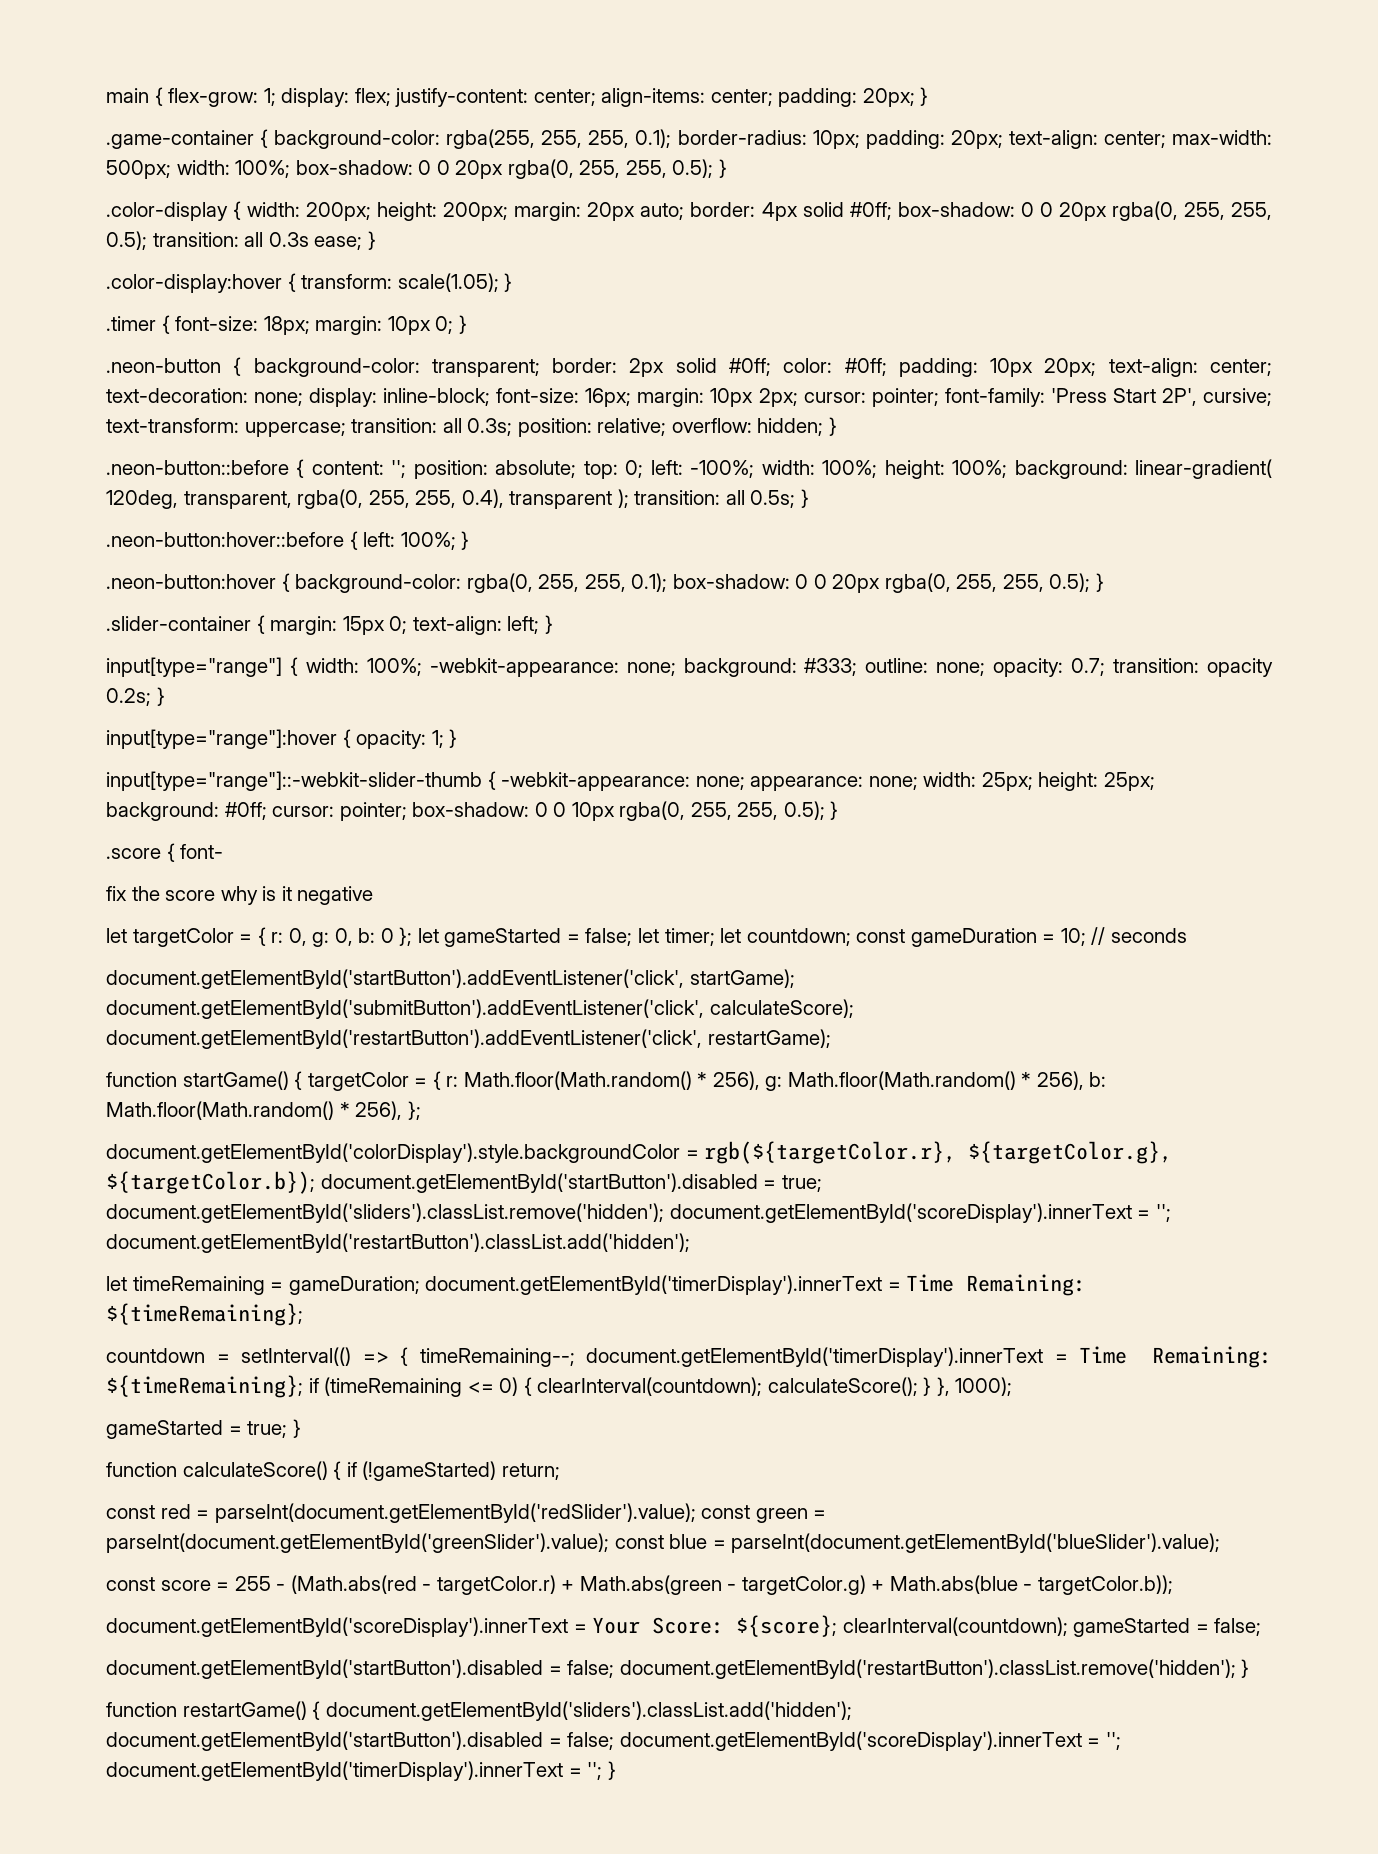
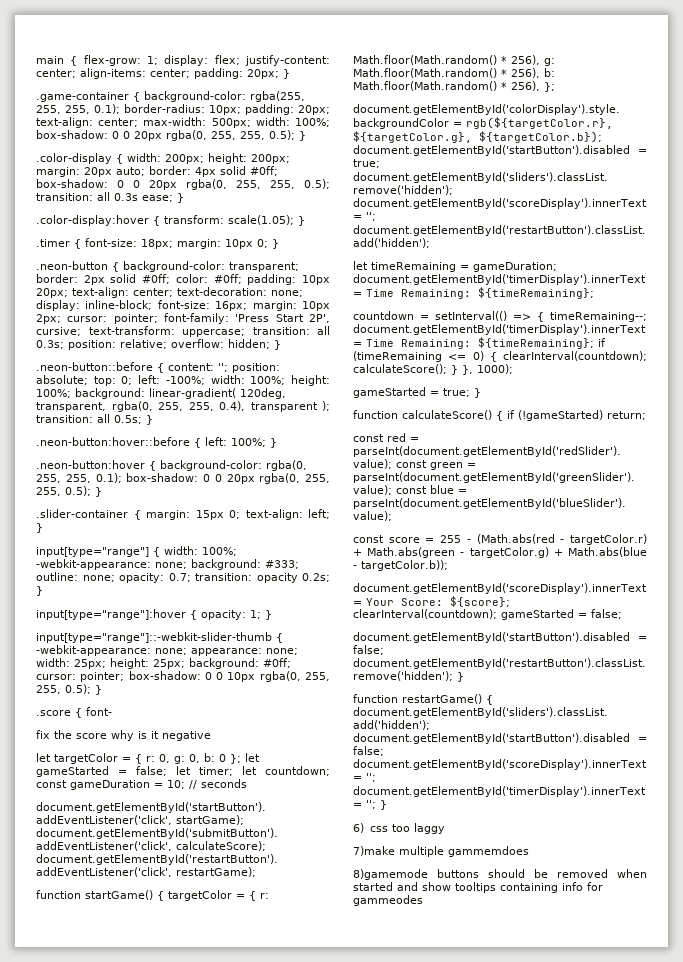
+ 6) css too laggy
+ 7)make multiple gammemdoes
+ 8)gamemode buttons should be removed when started and show tooltips containing info for gammeodes

